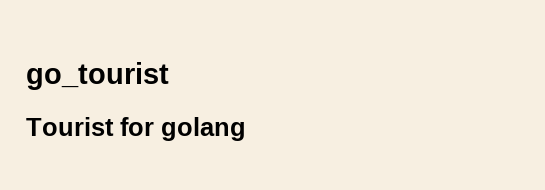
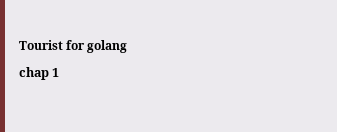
- go_tourist
+ chap 1

